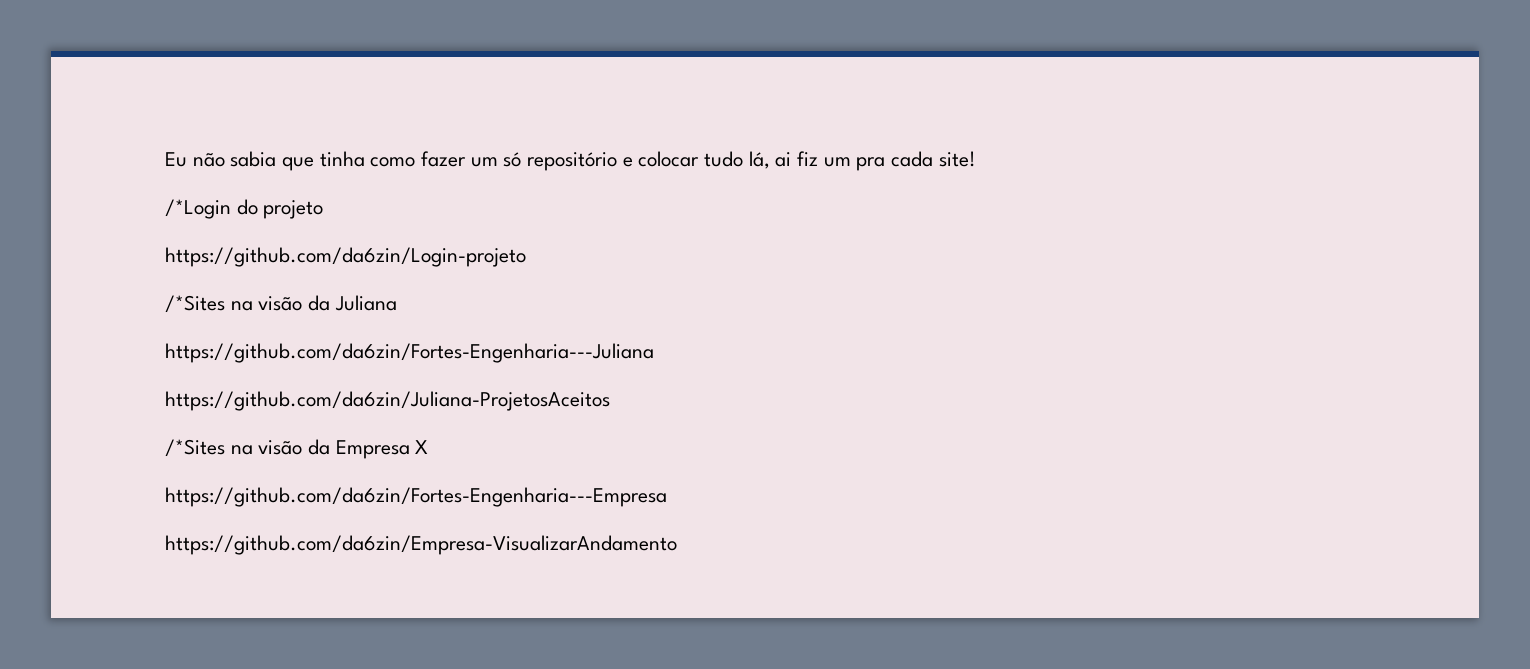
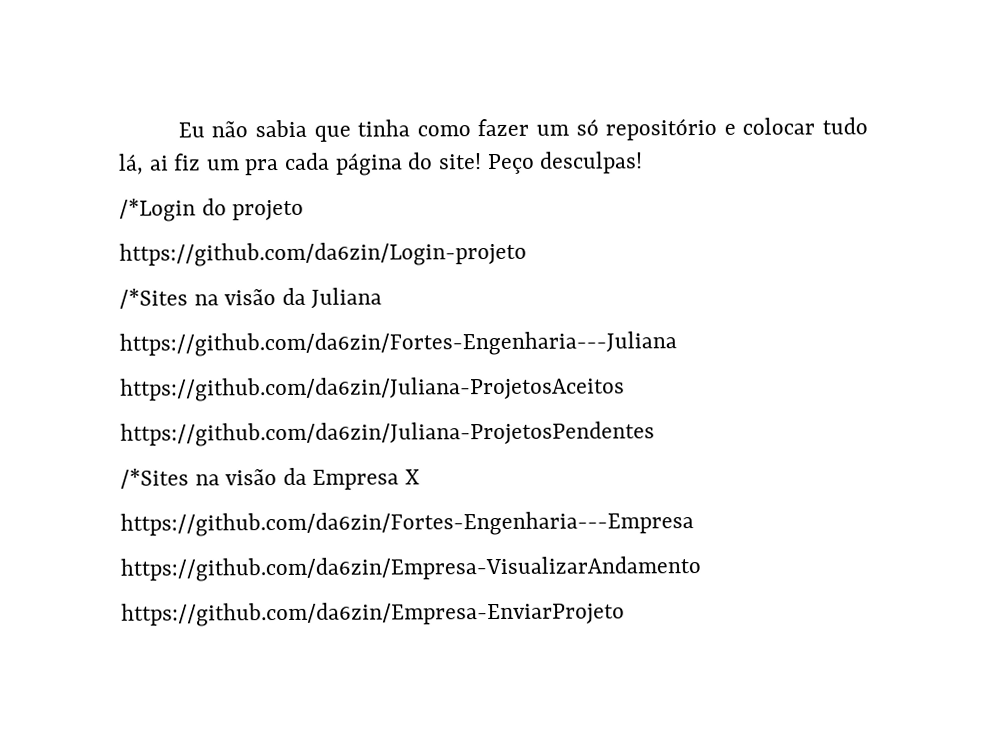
- Eu não sabia que tinha como fazer um só repositório e colocar tudo lá, ai fiz um pra cada site!
+ Eu não sabia que tinha como fazer um só repositório e colocar tudo lá, ai fiz um pra cada página do site! Peço desculpas!
+ https://github.com/da6zin/Juliana-ProjetosPendentes
+ https://github.com/da6zin/Empresa-EnviarProjeto

